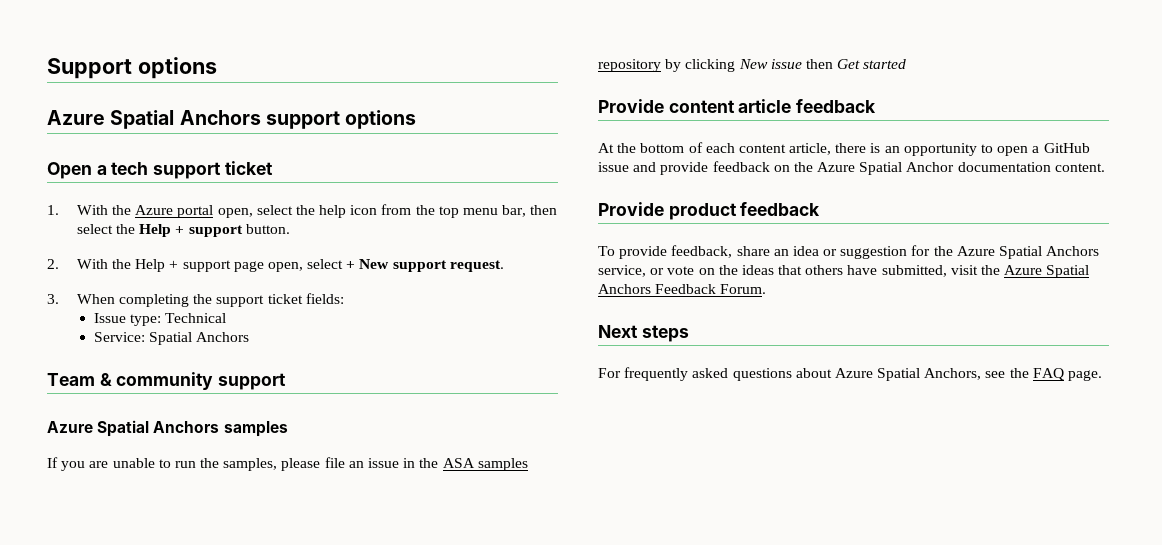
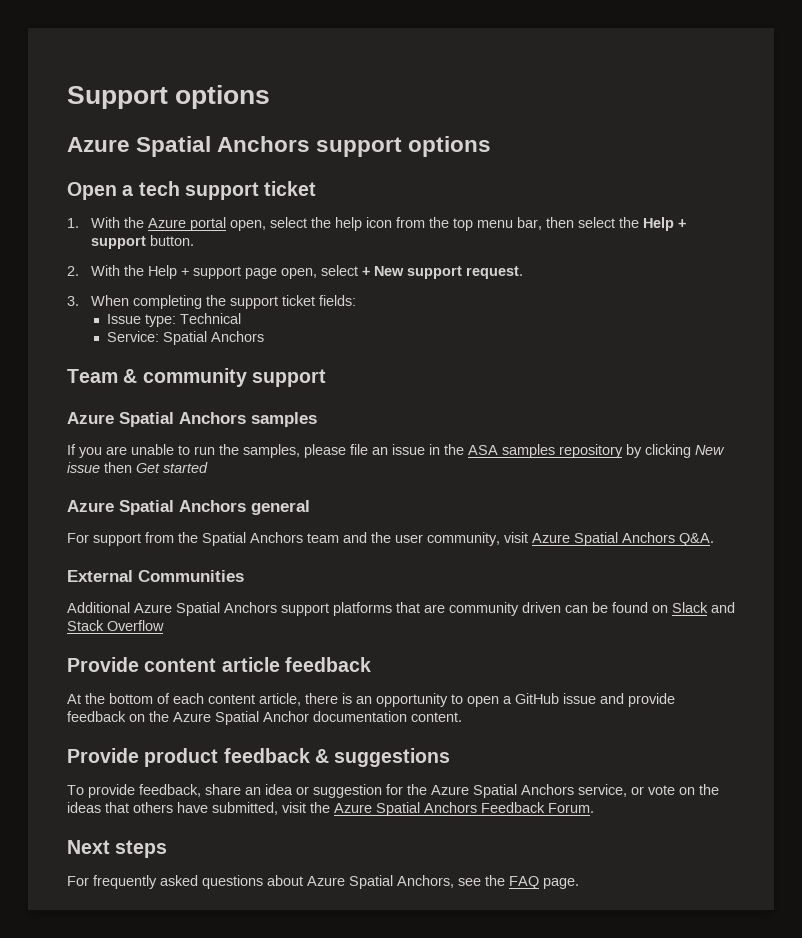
+ Azure Spatial Anchors general
+ For support from the Spatial Anchors team and the user community, visit Azure Spatial Anchors Q&A.
+ External Communities
+ Additional Azure Spatial Anchors support platforms that are community driven can be found on Slack and Stack Overflow
- Provide product feedback
+ Provide product feedback & suggestions

